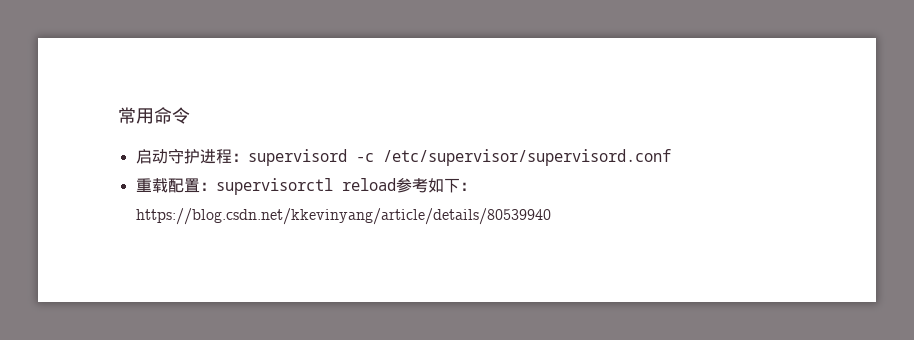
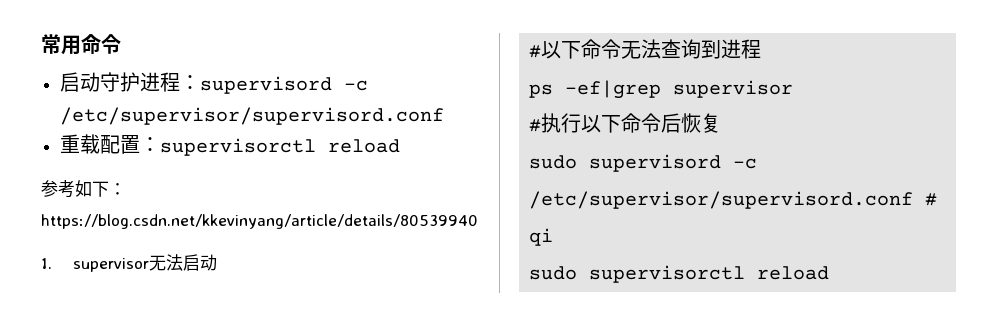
- 重载配置：supervisorctl reload参考如下：https://blog.csdn.net/kkevinyang/article/details/80539940
+ 重载配置：supervisorctl reload
+ 参考如下：https://blog.csdn.net/kkevinyang/article/details/80539940
+ 1. supervisor无法启动
+ #以下命令无法查询到进程
+ ps -ef|grep supervisor
+ #执行以下命令后恢复
+ sudo supervisord -c /etc/supervisor/supervisord.conf # qi
+ sudo supervisorctl reload

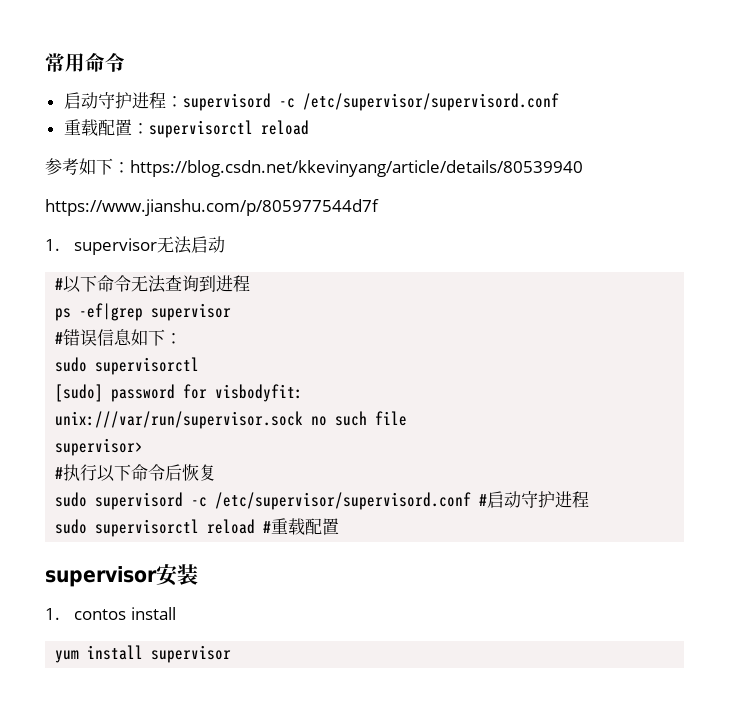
+ https://www.jianshu.com/p/805977544d7f
+ #错误信息如下：
+ sudo supervisorctl
+ [sudo] password for visbodyfit:
+ unix:///var/run/supervisor.sock no such file
+ supervisor>
- sudo supervisord -c /etc/supervisor/supervisord.conf # qi
+ sudo supervisord -c /etc/supervisor/supervisord.conf #启动守护进程
- sudo supervisorctl reload
+ sudo supervisorctl reload #重载配置
+ supervisor安装
+ 1. contos install
+ yum install supervisor

